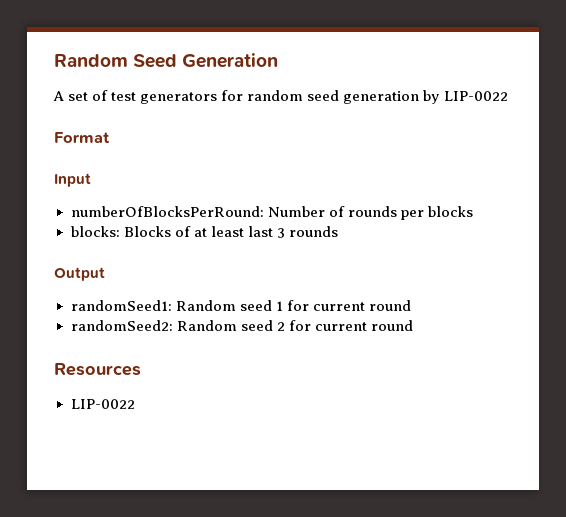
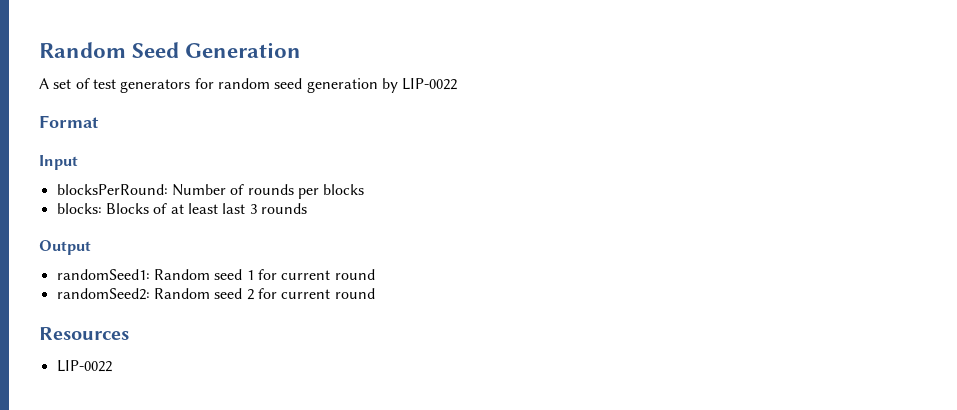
- numberOfBlocksPerRound: Number of rounds per blocks
+ blocksPerRound: Number of rounds per blocks

